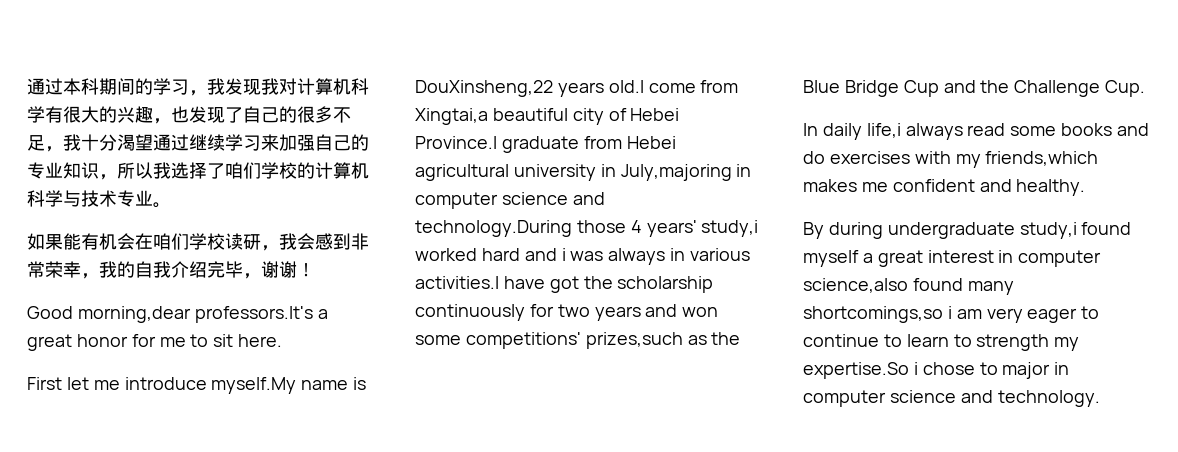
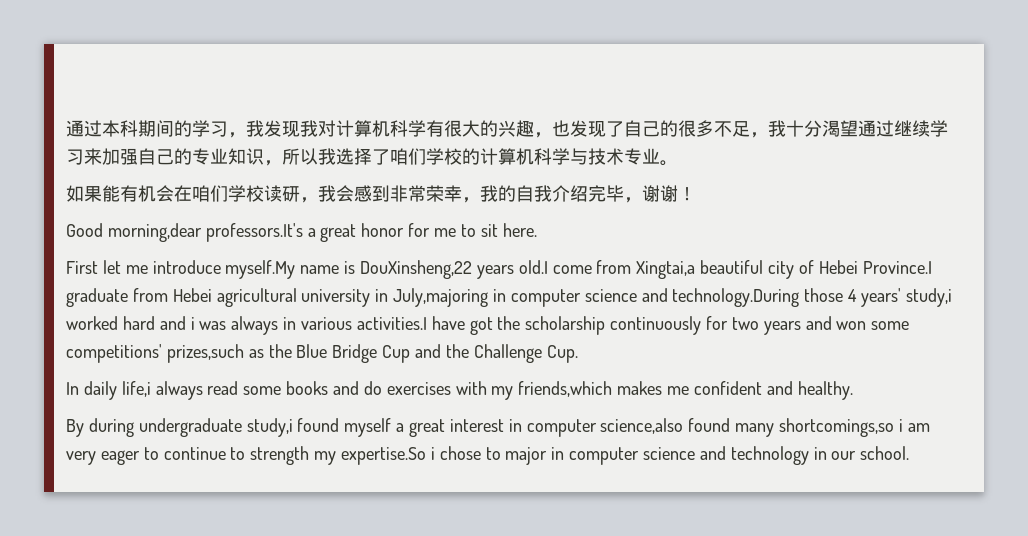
- By during undergraduate study,i found myself a great interest in computer science,also found many shortcomings,so i am very eager to continue to learn to strength my expertise.So i chose to major in computer science and technology.
+ By during undergraduate study,i found myself a great interest in computer science,also found many shortcomings,so i am very eager to continue to strength my expertise.So i chose to major in computer science and technology in our school.

